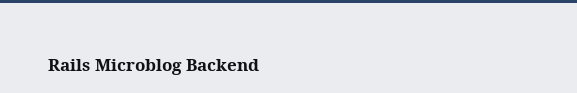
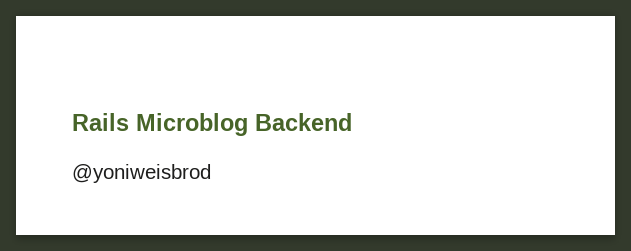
+ @yoniweisbrod

